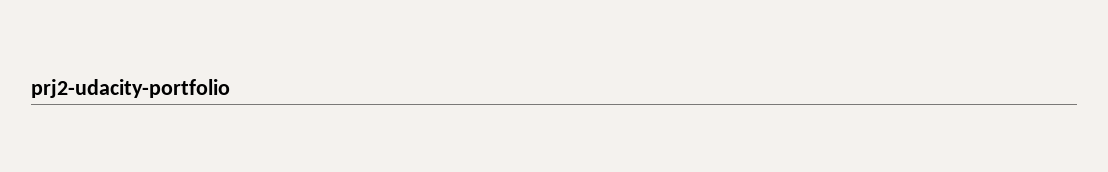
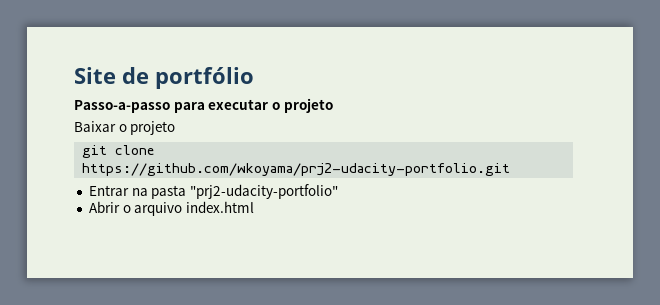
- prj2-udacity-portfolio
+ Site de portfólio
+ Passo-a-passo para executar o projeto
+ Baixar o projeto
+ git clone https://github.com/wkoyama/prj2-udacity-portfolio.git
+ Entrar na pasta "prj2-udacity-portfolio"
+ Abrir o arquivo index.html

